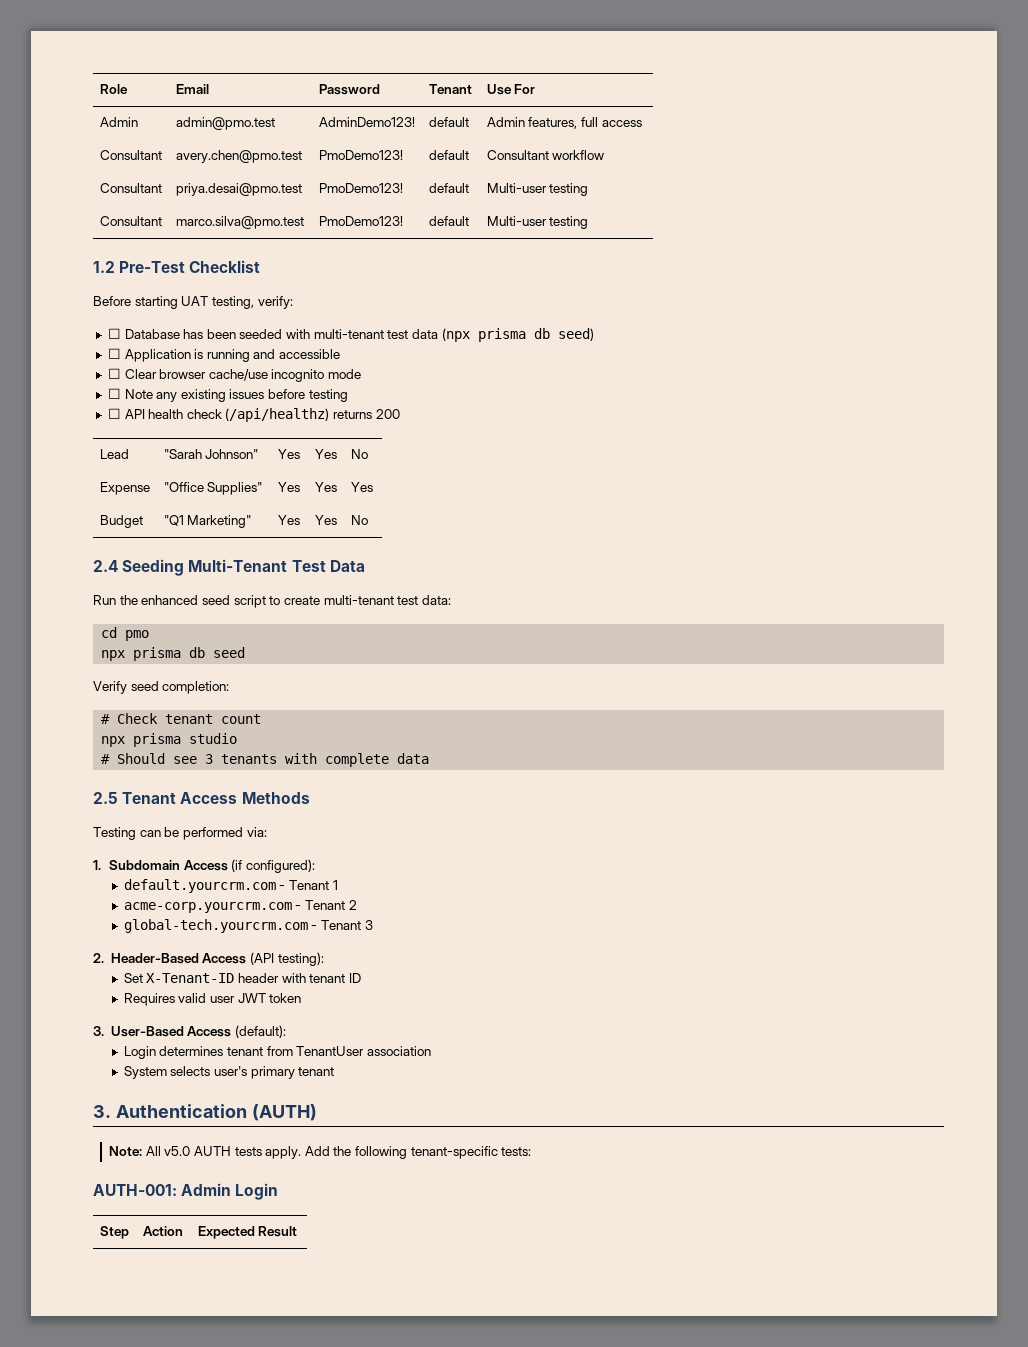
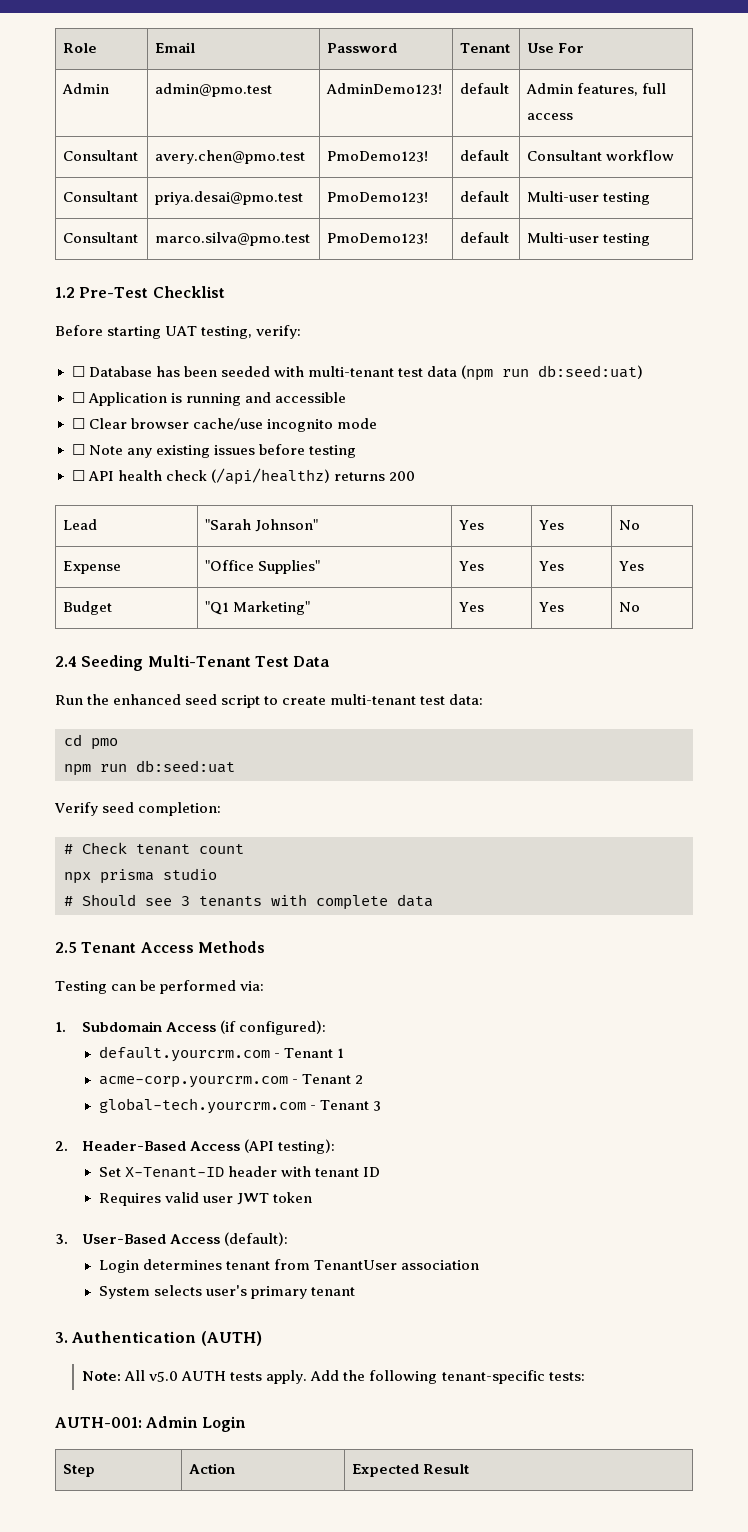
- ☐ Database has been seeded with multi-tenant test data (npx prisma db seed)
+ ☐ Database has been seeded with multi-tenant test data (npm run db:seed:uat)
- npx prisma db seed
+ npm run db:seed:uat

